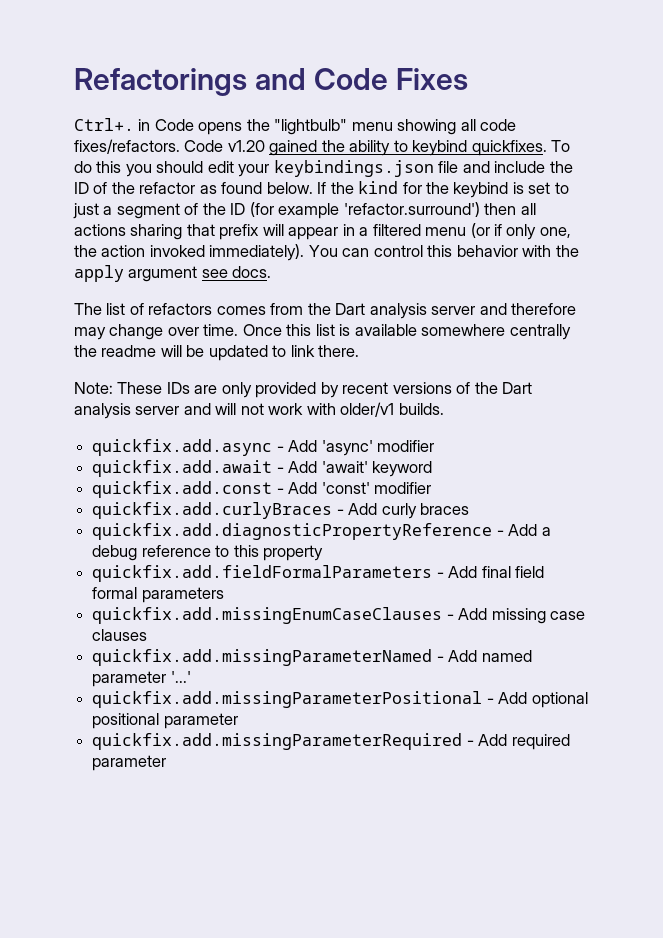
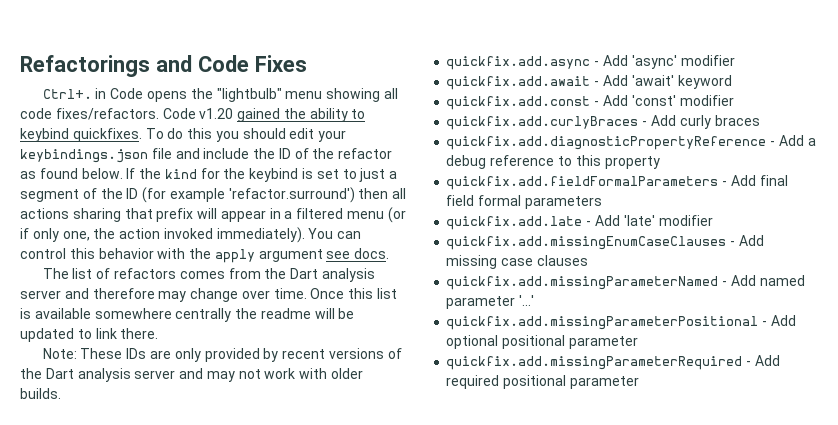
- Note: These IDs are only provided by recent versions of the Dart analysis server and will not work with older/v1 builds.
+ Note: These IDs are only provided by recent versions of the Dart analysis server and may not work with older builds.
+ quickfix.add.late - Add 'late' modifier
- quickfix.add.missingParameterRequired - Add required parameter
+ quickfix.add.missingParameterRequired - Add required positional parameter

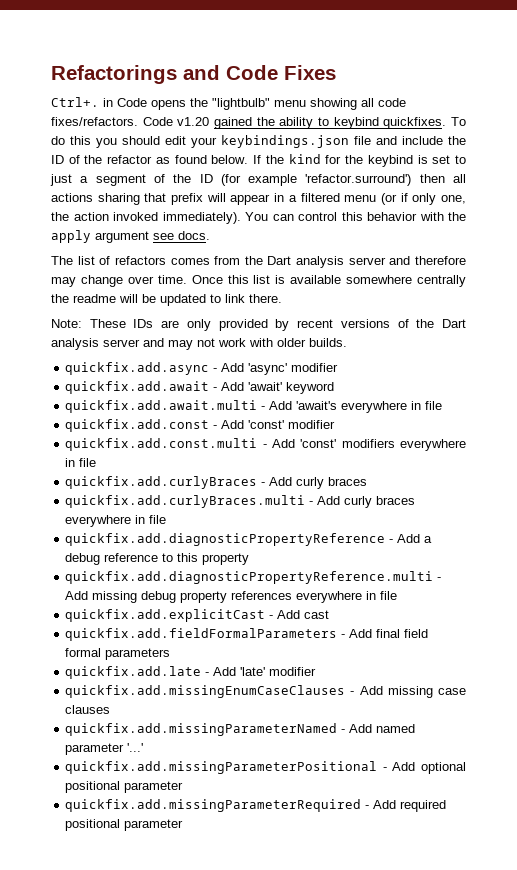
+ quickfix.add.await.multi - Add 'await's everywhere in file
+ quickfix.add.const.multi - Add 'const' modifiers everywhere in file
+ quickfix.add.curlyBraces.multi - Add curly braces everywhere in file
+ quickfix.add.diagnosticPropertyReference.multi - Add missing debug property references everywhere in file
+ quickfix.add.explicitCast - Add cast

